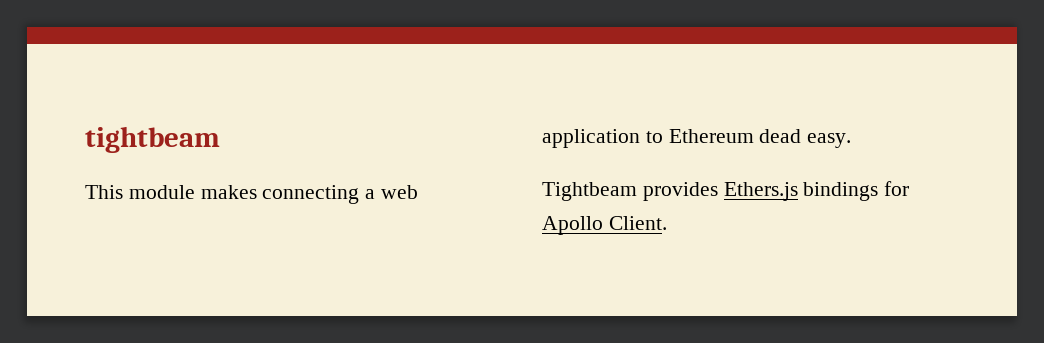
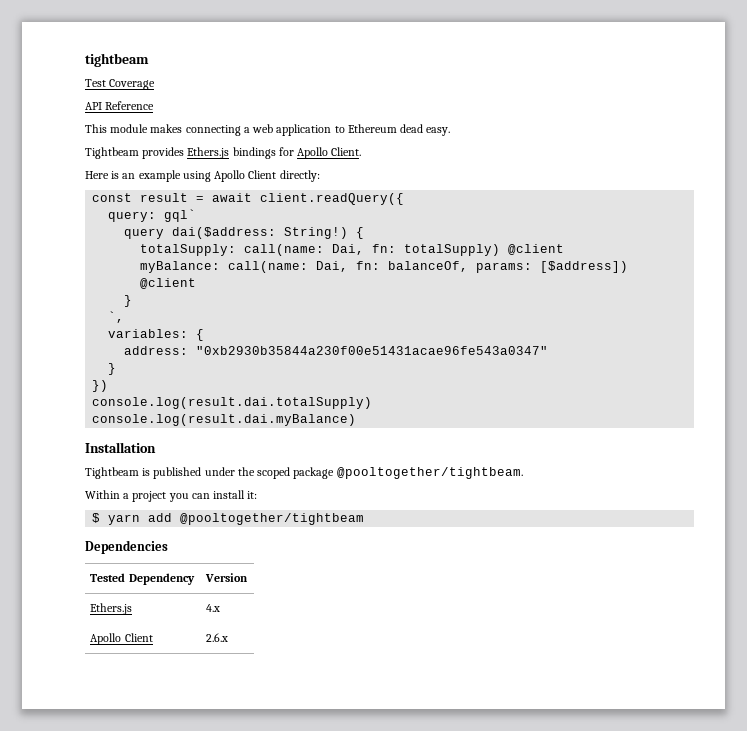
+ Test Coverage
+ API Reference
+ Here is an example using Apollo Client directly:
+ const result = await client.readQuery({
+ query: gql`
+ query dai($address: String!) {
+ totalSupply: call(name: Dai, fn: totalSupply) @client
+ myBalance: call(name: Dai, fn: balanceOf, params: [$address]) @client
+ }
+ `,
+ variables: {
+ address: "0xb2930b35844a230f00e51431acae96fe543a0347"
+ }
+ })
+ console.log(result.dai.totalSupply)
+ console.log(result.dai.myBalance)
+ Installation
+ Tightbeam is published under the scoped package @pooltogether/tightbeam.
+ Within a project you can install it:
+ $ yarn add @pooltogether/tightbeam
+ Dependencies
+ Tested Dependency | Version
+ Ethers.js | 4.x
+ Apollo Client | 2.6.x

